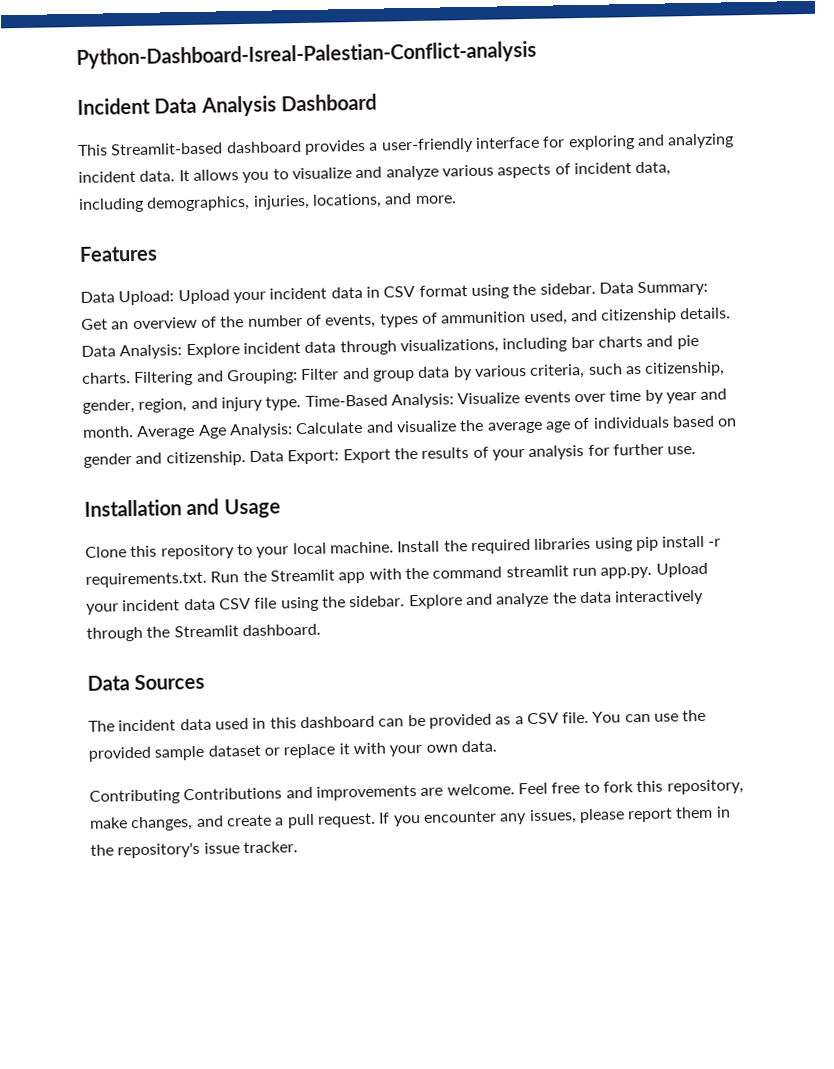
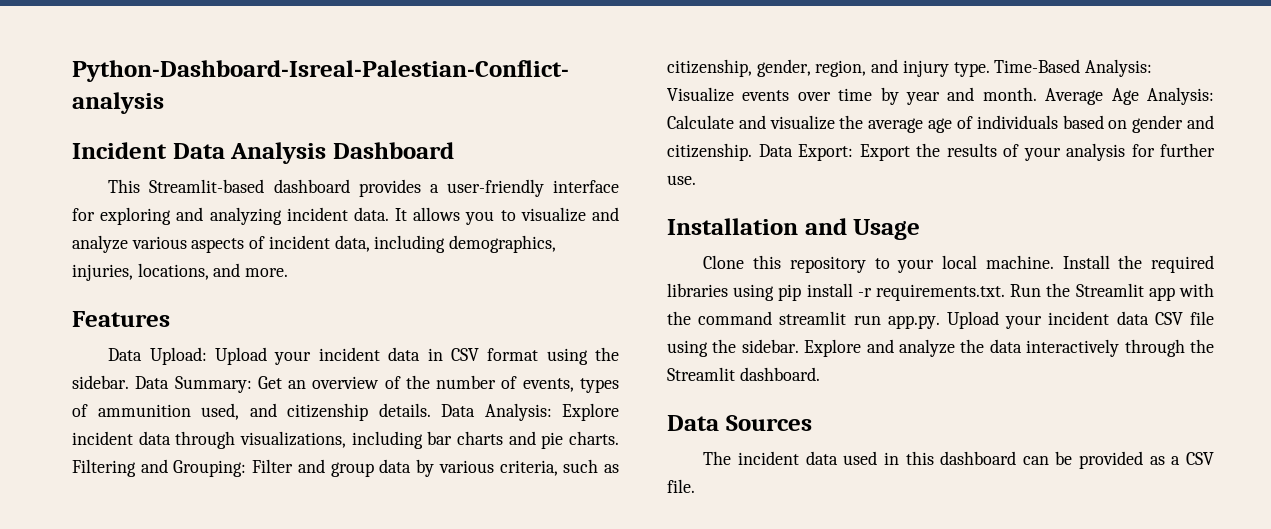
- You can use the provided sample dataset or replace it with your own data.
- Contributing Contributions and improvements are welcome. Feel free to fork this repository, make changes, and create a pull request. If you encounter any issues, please report them in the repository's issue tracker.

